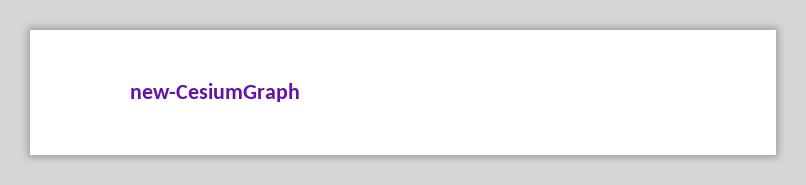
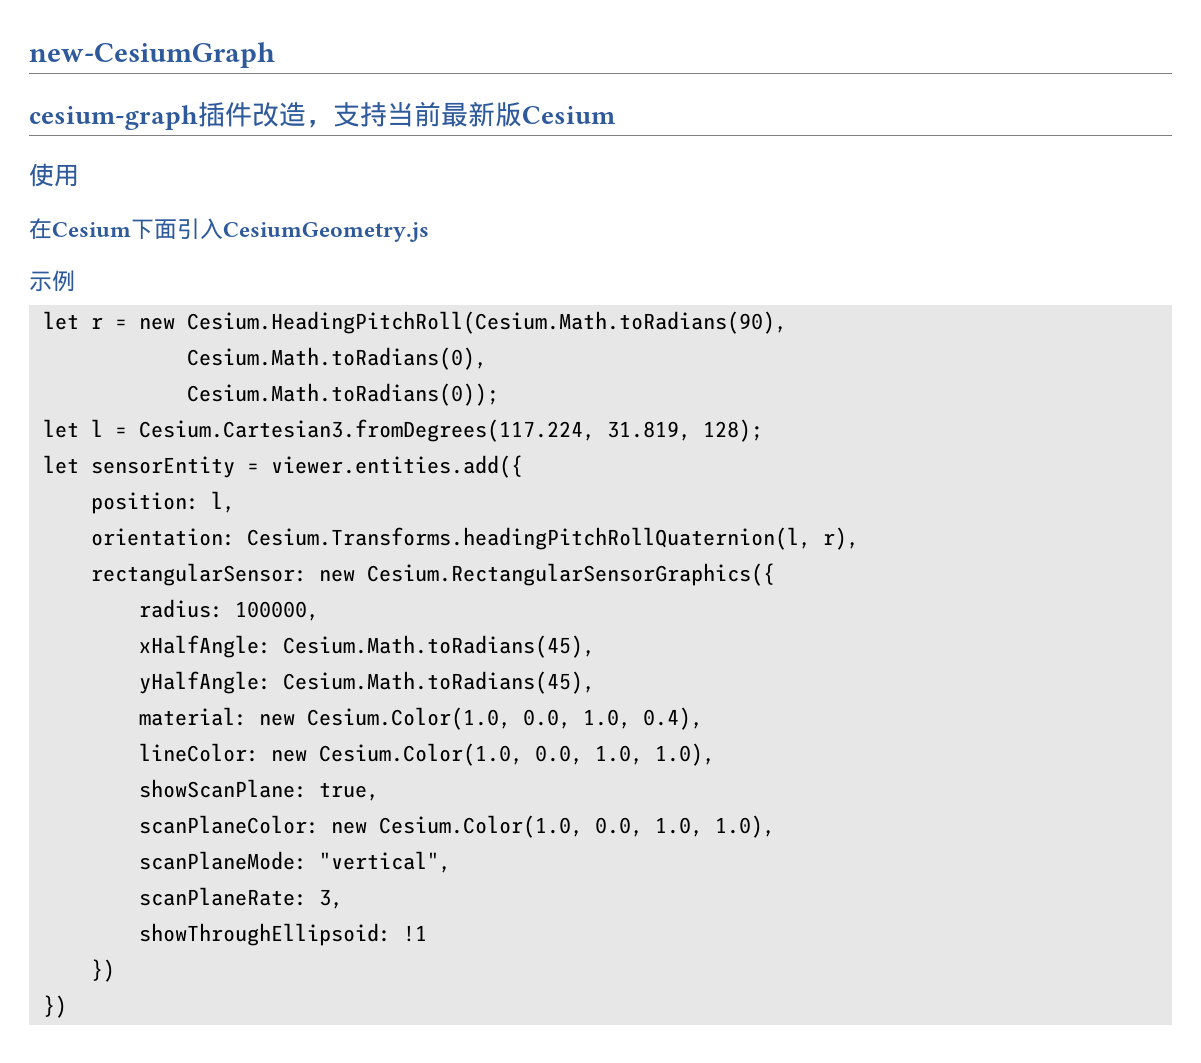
+ cesium-graph插件改造，支持当前最新版Cesium
+ 使用
+ 在Cesium下面引入CesiumGeometry.js
+ 示例
+ let r = new Cesium.HeadingPitchRoll(Cesium.Math.toRadians(90),
+ Cesium.Math.toRadians(0),
+ Cesium.Math.toRadians(0));
+ let l = Cesium.Cartesian3.fromDegrees(117.224, 31.819, 128);
+ let sensorEntity = viewer.entities.add({
+ position: l,
+ orientation: Cesium.Transforms.headingPitchRollQuaternion(l, r),
+ rectangularSensor: new Cesium.RectangularSensorGraphics({
+ radius: 100000,
+ xHalfAngle: Cesium.Math.toRadians(45),
+ yHalfAngle: Cesium.Math.toRadians(45),
+ material: new Cesium.Color(1.0, 0.0, 1.0, 0.4),
+ lineColor: new Cesium.Color(1.0, 0.0, 1.0, 1.0),
+ showScanPlane: true,
+ scanPlaneColor: new Cesium.Color(1.0, 0.0, 1.0, 1.0),
+ scanPlaneMode: "vertical",
+ scanPlaneRate: 3,
+ showThroughEllipsoid: !1
+ })
+ })

